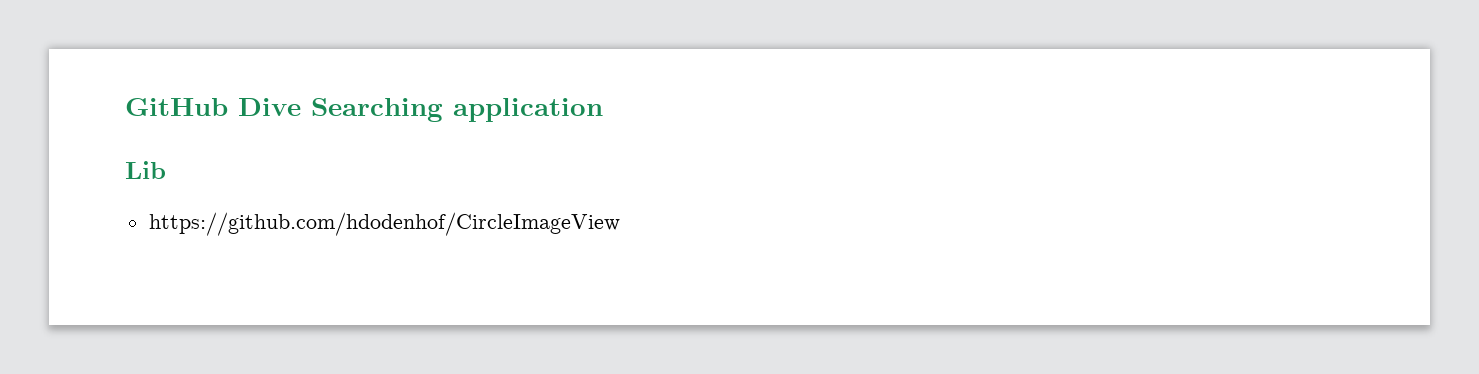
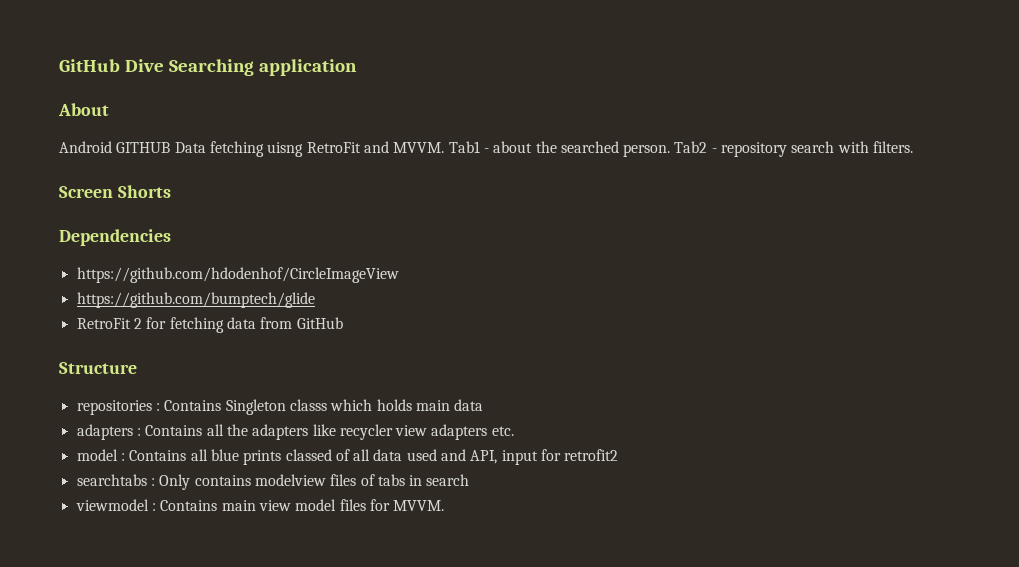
- Lib
+ About
+ Android GITHUB Data fetching uisng RetroFit and MVVM. Tab1 - about the searched person. Tab2 - repository search with filters.
+ Screen Shorts
+ Dependencies
  https://github.com/hdodenhof/CircleImageView
+ https://github.com/bumptech/glide
+ RetroFit 2 for fetching data from GitHub
+ Structure
+ repositories : Contains Singleton classs which holds main data
+ adapters : Contains all the adapters like recycler view adapters etc.
+ model : Contains all blue prints classed of all data used and API, input for retrofit2
+ searchtabs : Only contains modelview files of tabs in search
+ viewmodel : Contains main view model files for MVVM.

